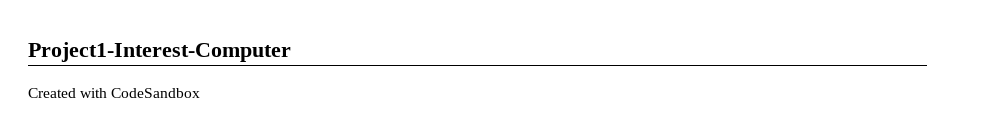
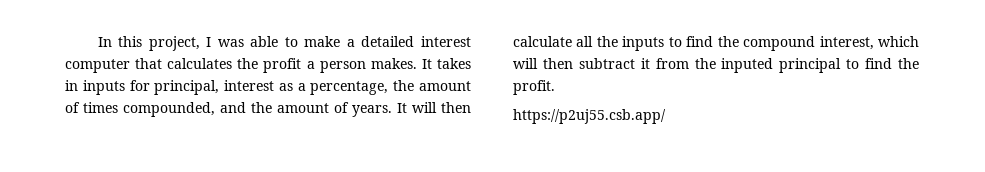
- Project1-Interest-Computer
- Created with CodeSandbox
+ In this project, I was able to make a detailed interest computer that calculates the profit a person makes. It takes in inputs for principal, interest as a percentage, the amount of times compounded, and the amount of years. It will then calculate all the inputs to find the compound interest, which will then subtract it from the inputed principal to find the profit.
+ https://p2uj55.csb.app/

